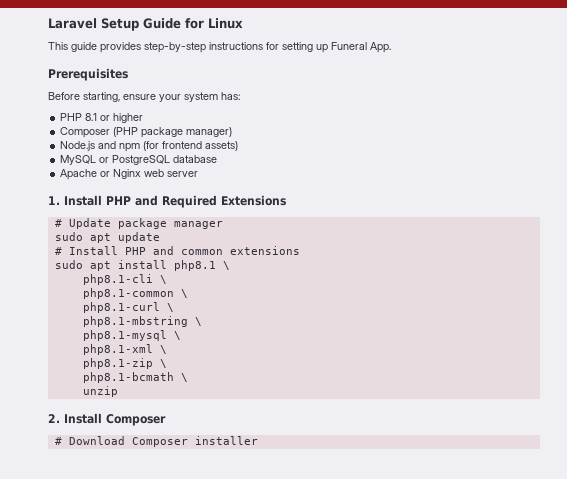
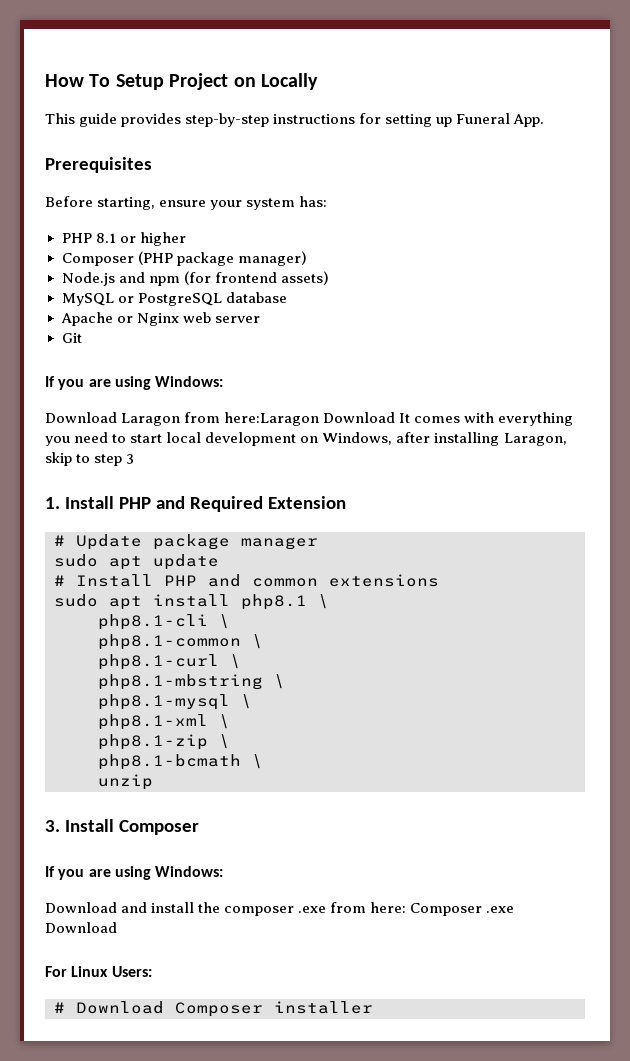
- Laravel Setup Guide for Linux
+ How To Setup Project on Locally
+ Git
+ If you are using Windows:
+ Download Laragon from here:Laragon Download It comes with everything you need to start local development on Windows, after installing Laragon, skip to step 3
- 1. Install PHP and Required Extensions
+ 1. Install PHP and Required Extension
- 2. Install Composer
+ 3. Install Composer
+ If you are using Windows:
+ Download and install the composer .exe from here: Composer .exe Download
+ For Linux Users:

